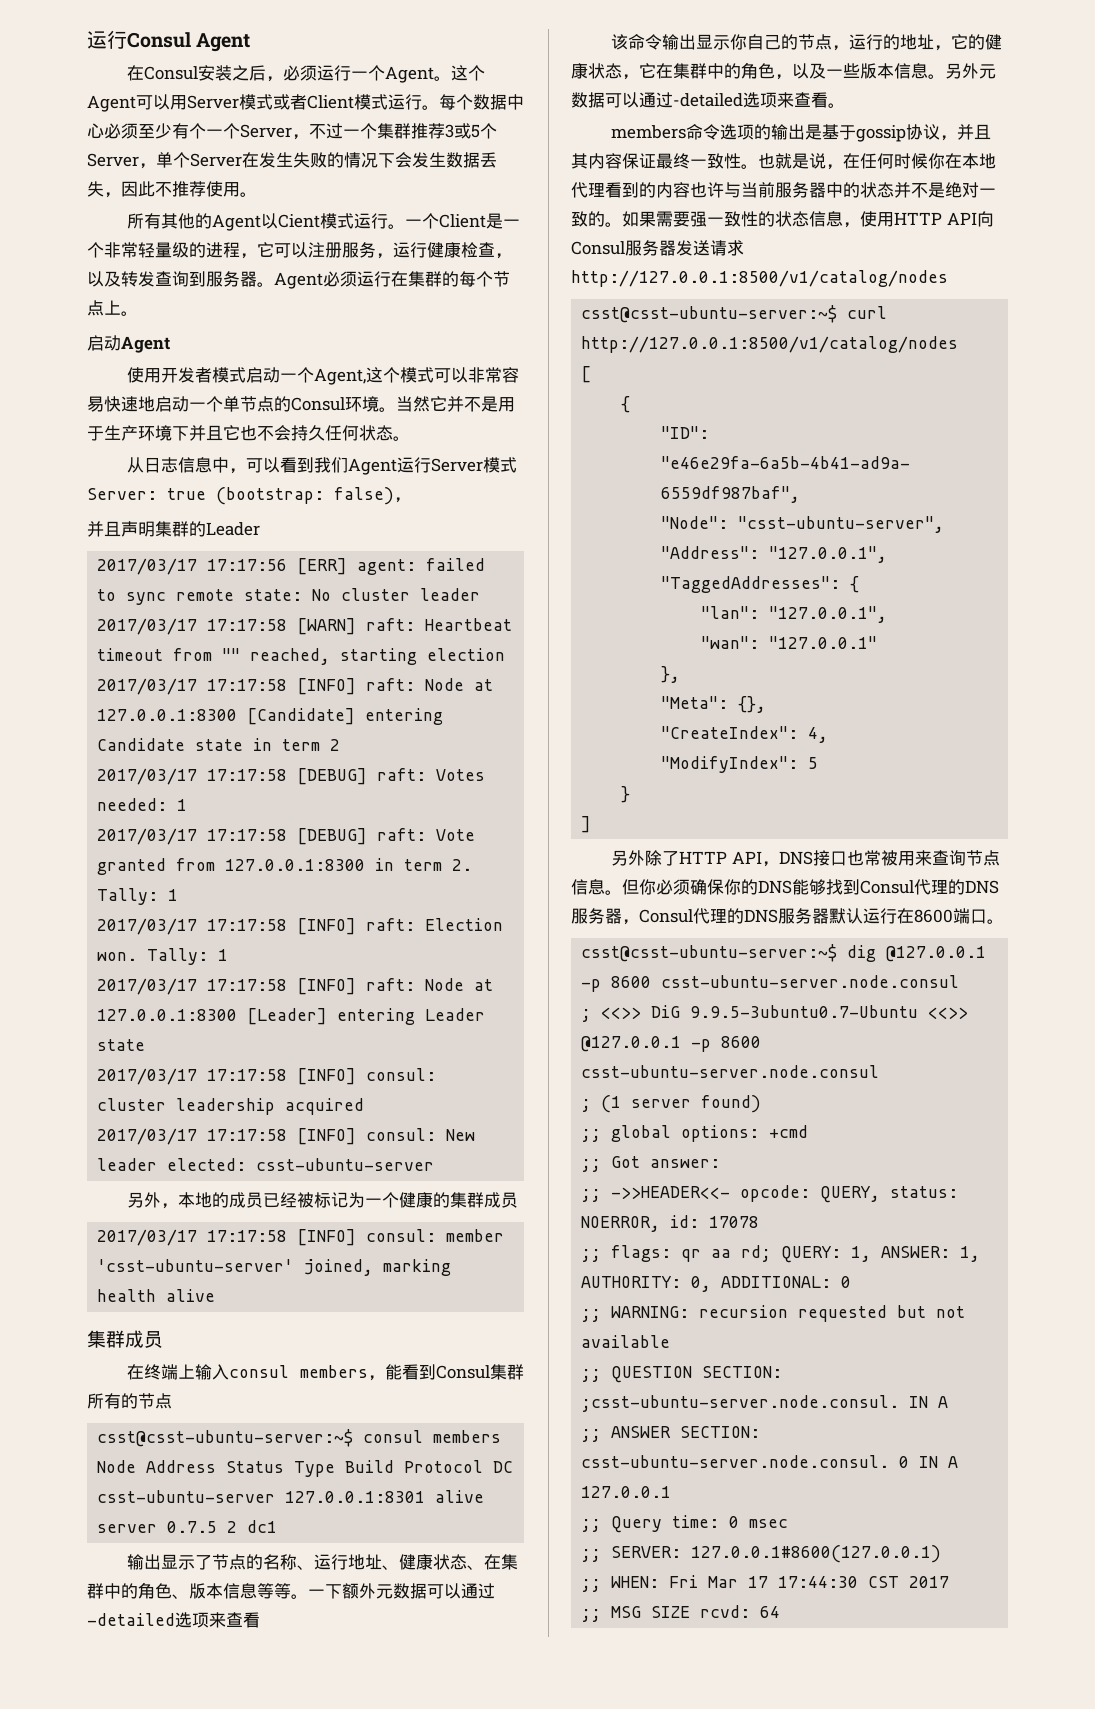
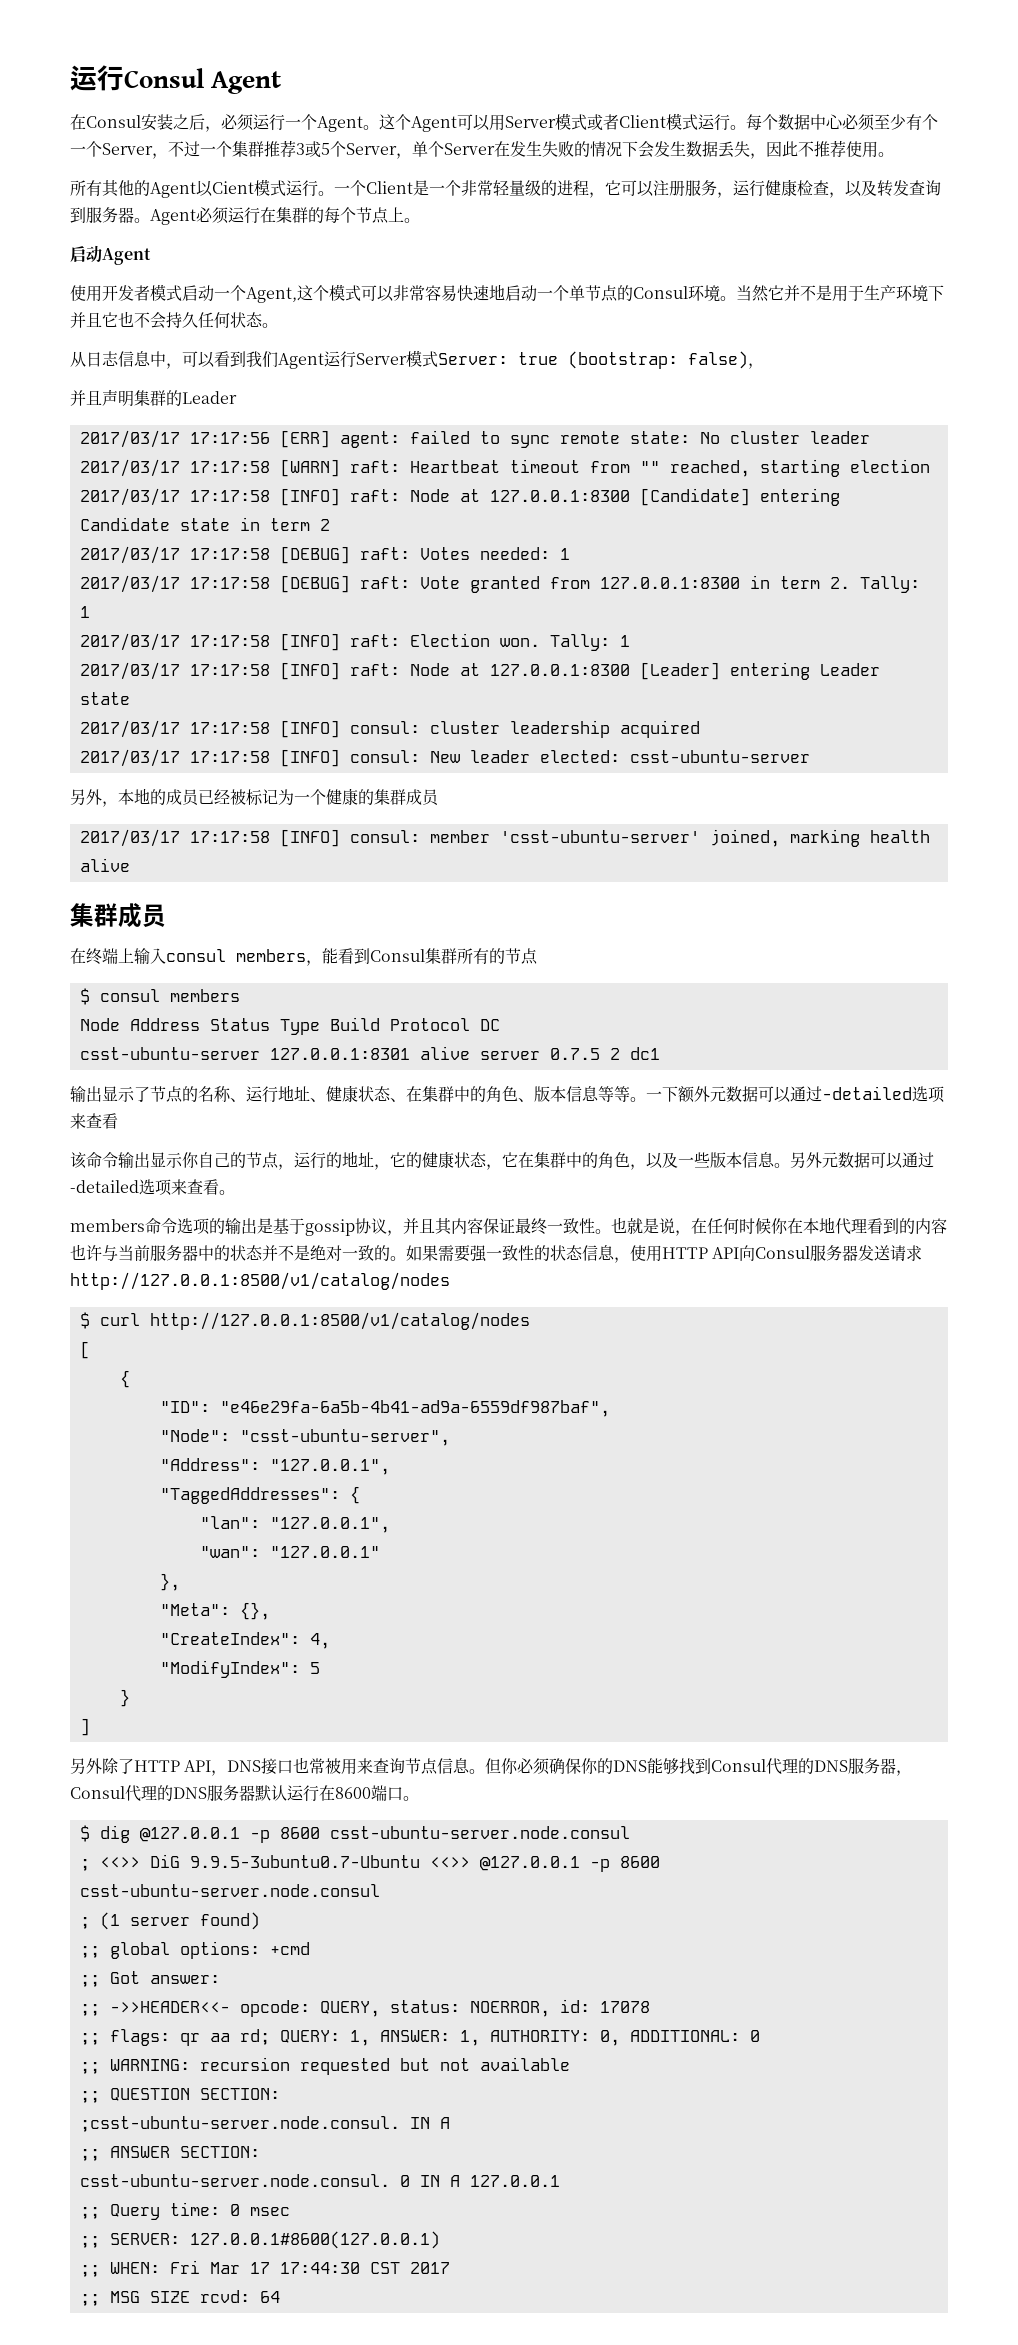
- csst@csst-ubuntu-server:~$ consul members
+ $ consul members
- csst@csst-ubuntu-server:~$ curl http://127.0.0.1:8500/v1/catalog/nodes
+ $ curl http://127.0.0.1:8500/v1/catalog/nodes
- csst@csst-ubuntu-server:~$ dig @127.0.0.1 -p 8600 csst-ubuntu-server.node.consul
+ $ dig @127.0.0.1 -p 8600 csst-ubuntu-server.node.consul

